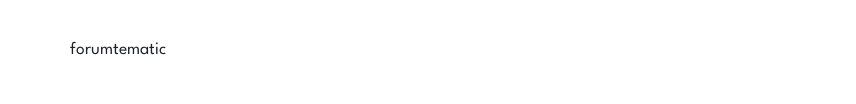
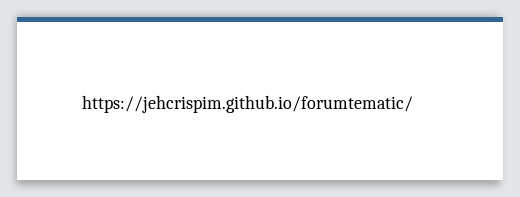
- forumtematic
+ https://jehcrispim.github.io/forumtematic/

